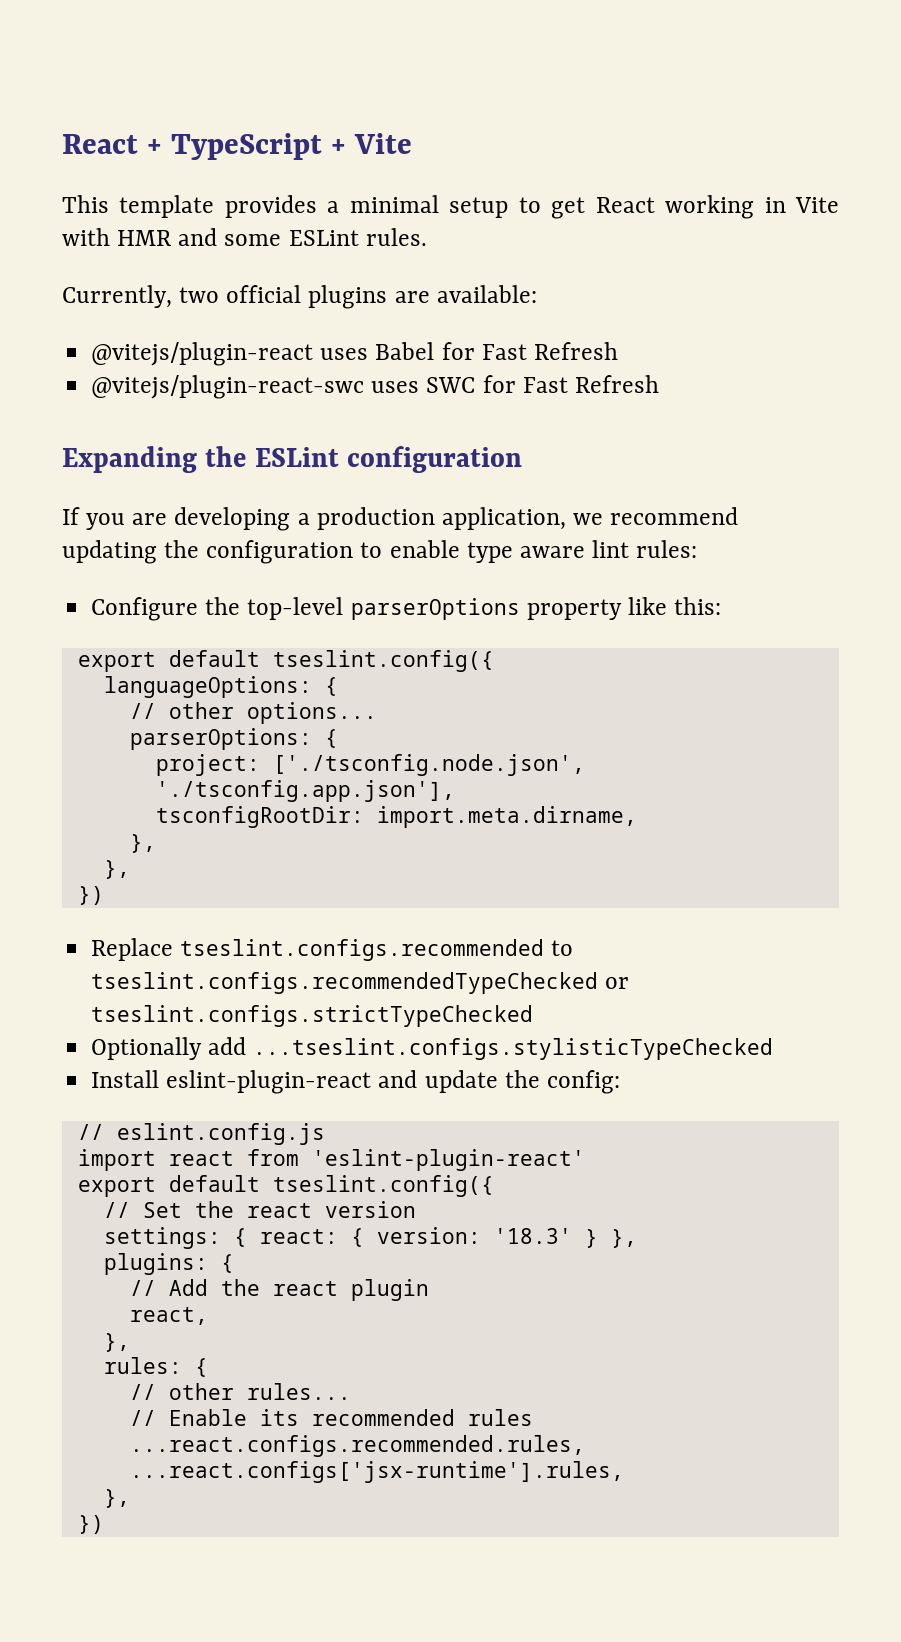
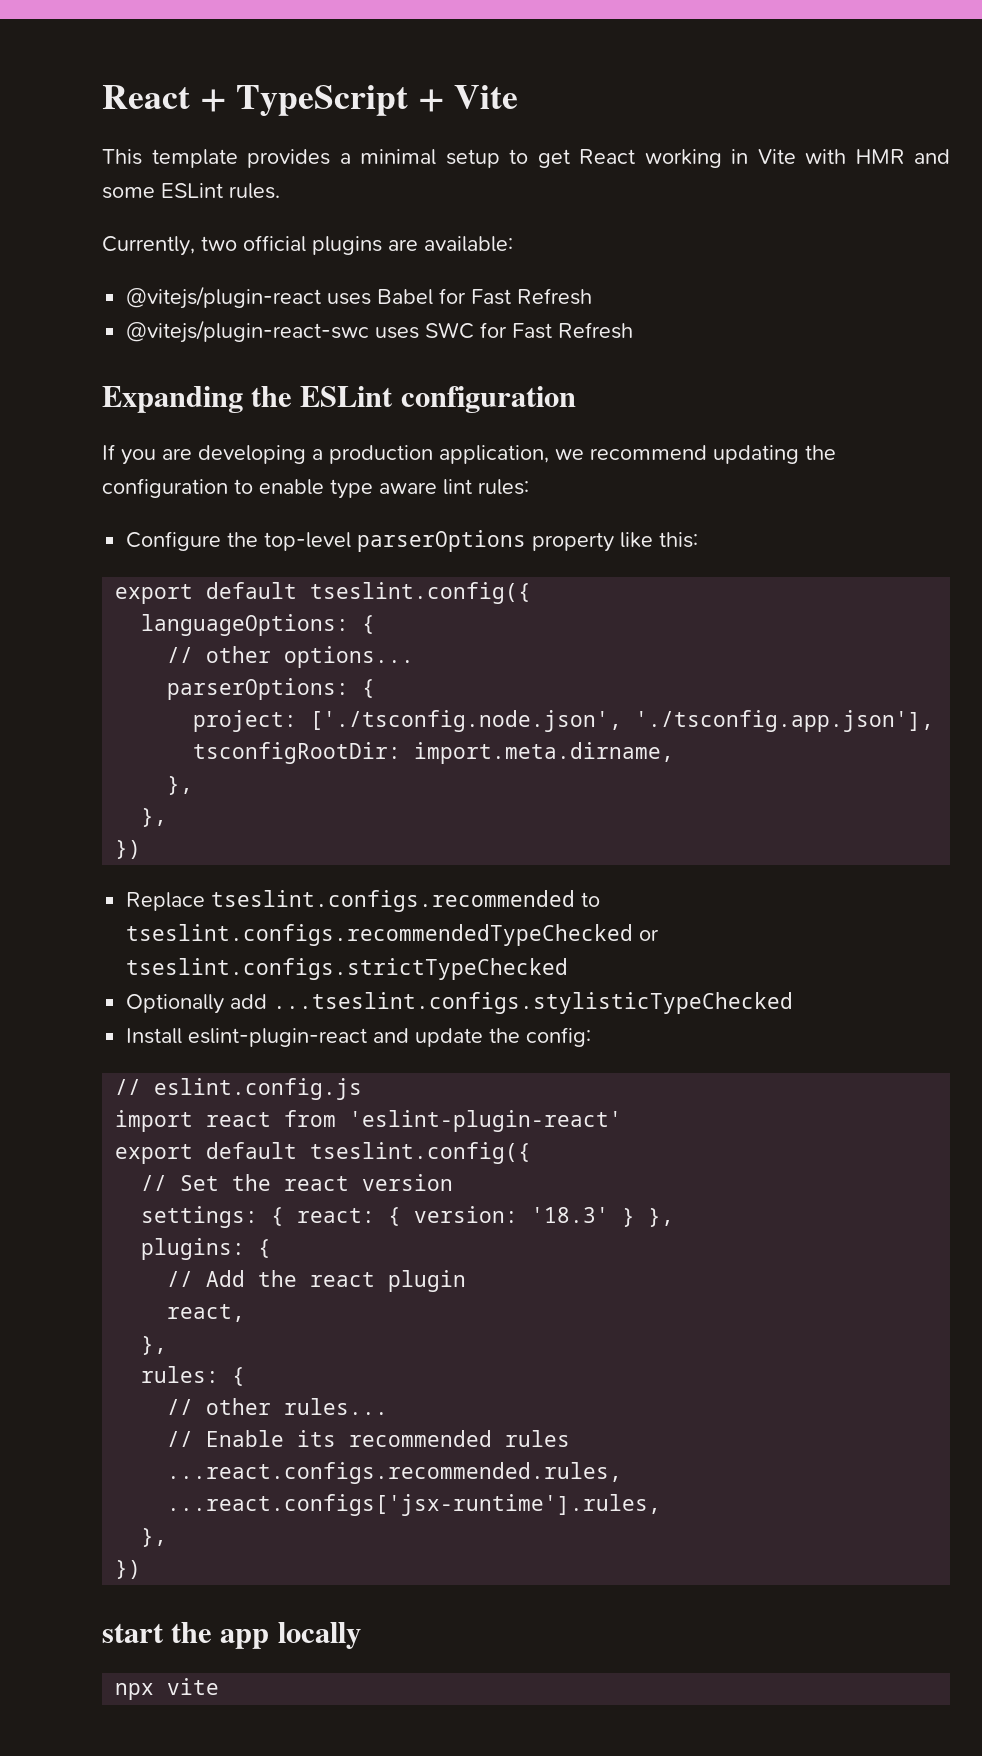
+ start the app locally
+ npx vite

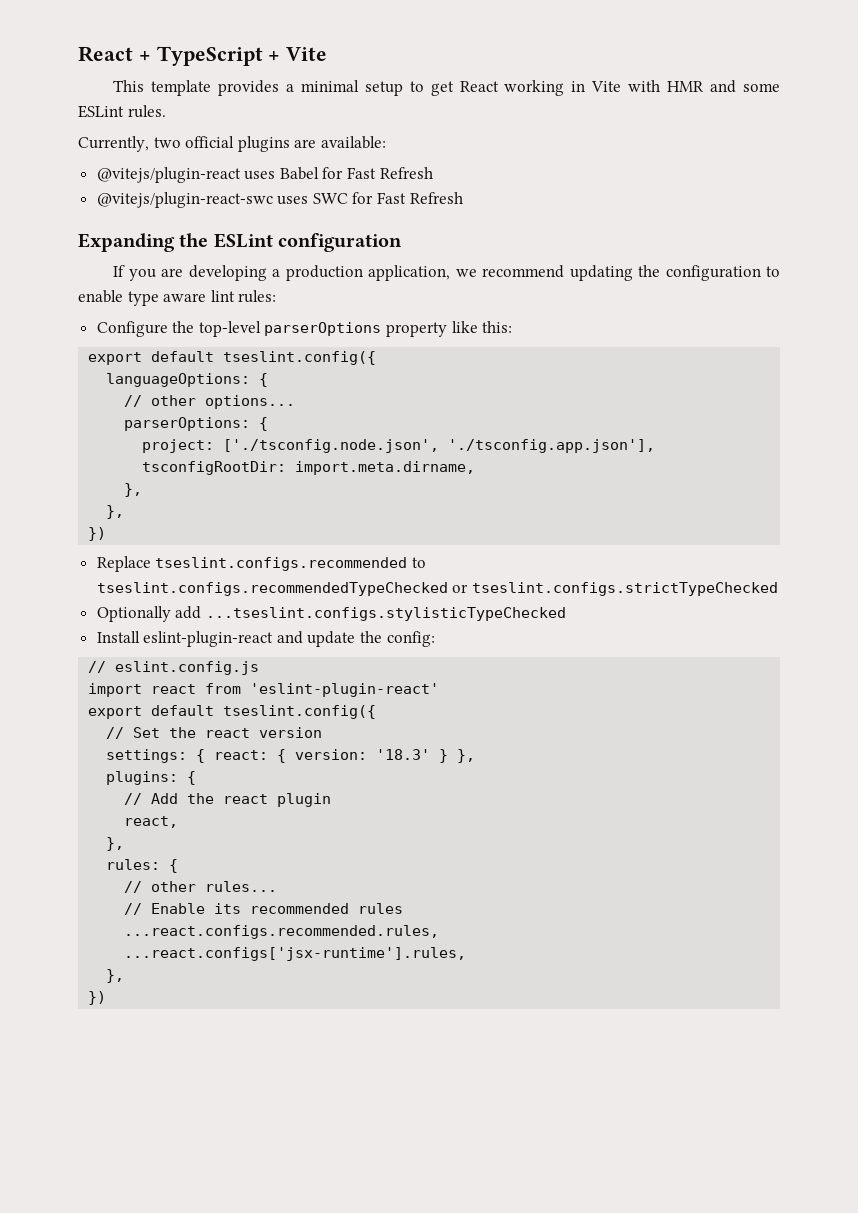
- start the app locally
- npx vite

